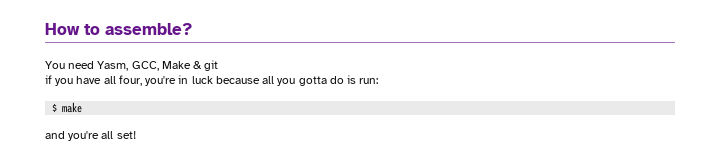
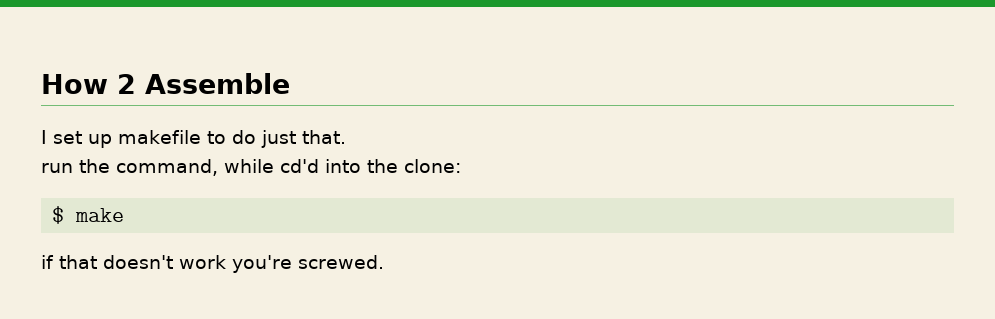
- How to assemble?
- You need Yasm, GCC, Make & git
- if you have all four, you're in luck because all you gotta do is run:
+ How 2 Assemble
+ I set up makefile to do just that.
+ run the command, while cd'd into the clone:
  $ make
- and you're all set!
+ if that doesn't work you're screwed.

